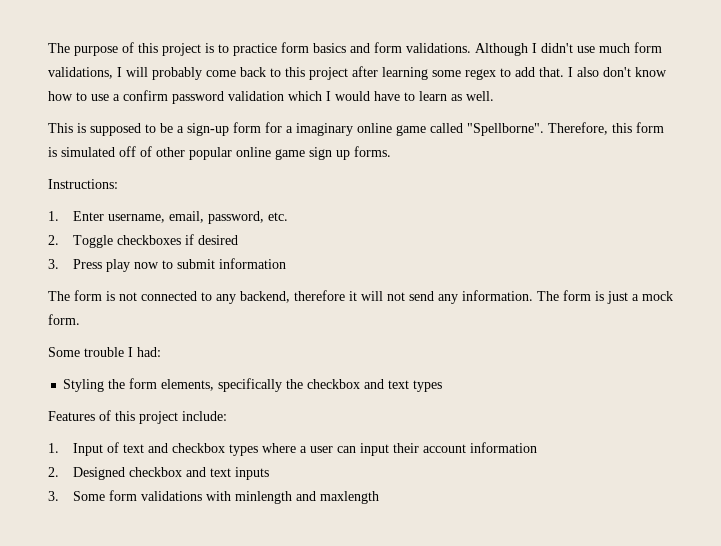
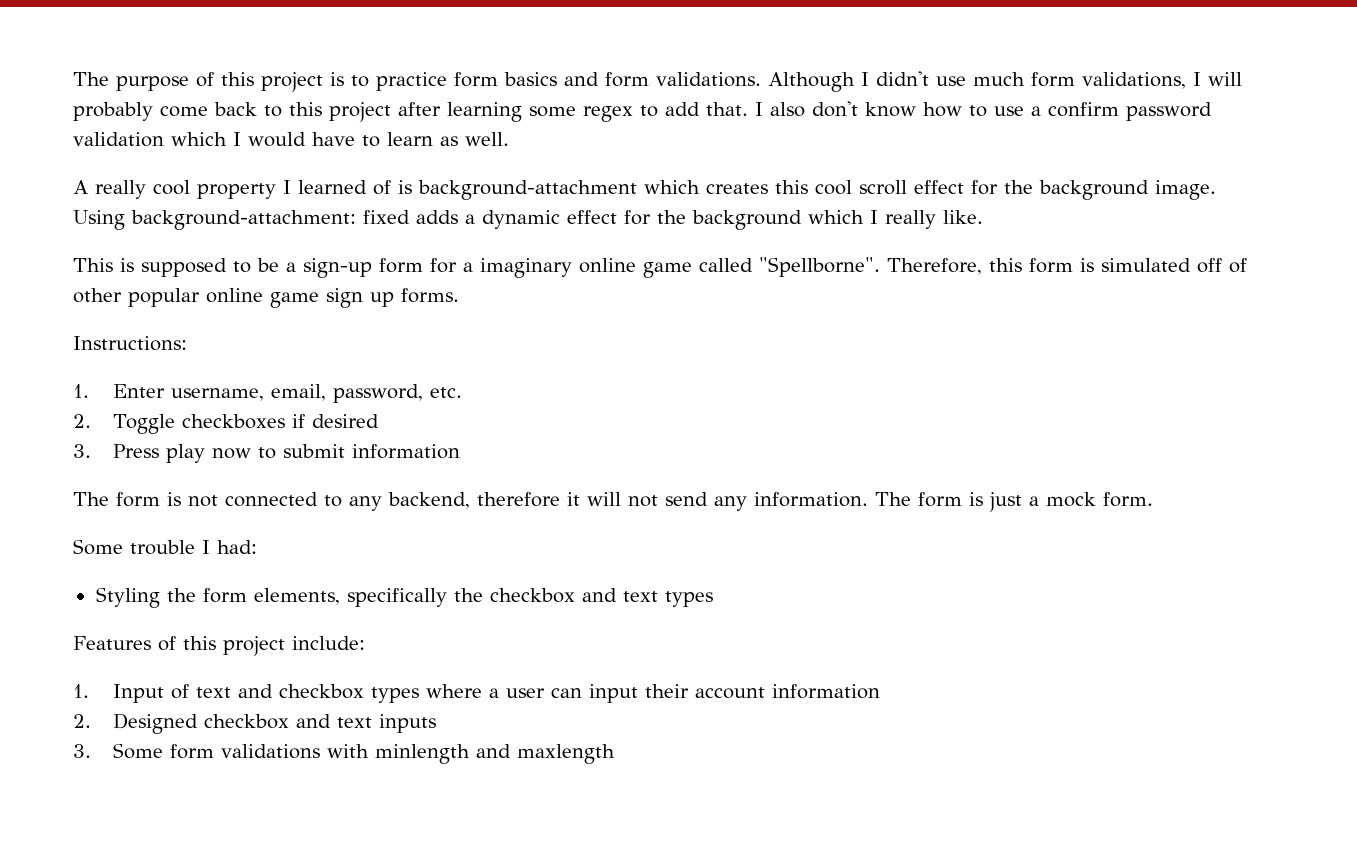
+ A really cool property I learned of is background-attachment which creates this cool scroll effect for the background image. Using background-attachment: fixed adds a dynamic effect for the background which I really like.

